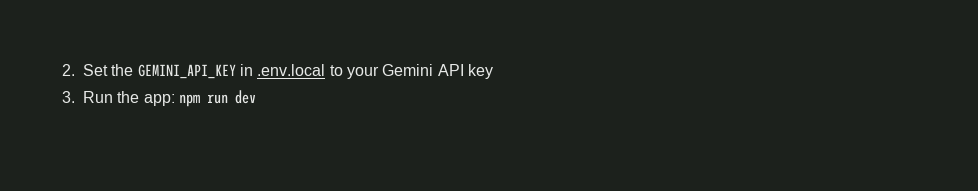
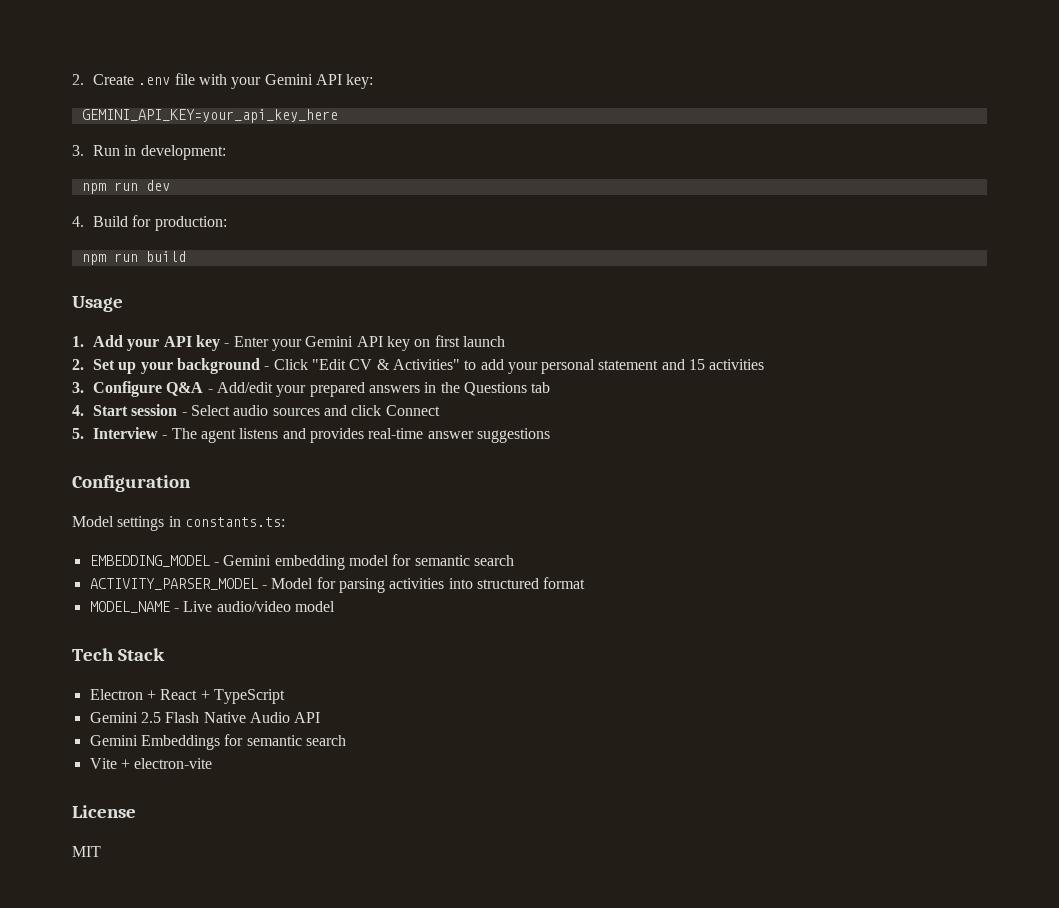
- 2. Set the GEMINI_API_KEY in .env.local to your Gemini API key
- 3. Run the app: npm run dev
+ 2. Create .env file with your Gemini API key:
+ GEMINI_API_KEY=your_api_key_here
+ 3. Run in development:
+ npm run dev
+ 4. Build for production:
+ npm run build
+ Usage
+ 1. Add your API key - Enter your Gemini API key on first launch
+ 2. Set up your background - Click "Edit CV & Activities" to add your personal statement and 15 activities
+ 3. Configure Q&A - Add/edit your prepared answers in the Questions tab
+ 4. Start session - Select audio sources and click Connect
+ 5. Interview - The agent listens and provides real-time answer suggestions
+ Configuration
+ Model settings in constants.ts:
+ EMBEDDING_MODEL - Gemini embedding model for semantic search
+ ACTIVITY_PARSER_MODEL - Model for parsing activities into structured format
+ MODEL_NAME - Live audio/video model
+ Tech Stack
+ Electron + React + TypeScript
+ Gemini 2.5 Flash Native Audio API
+ Gemini Embeddings for semantic search
+ Vite + electron-vite
+ License
+ MIT

